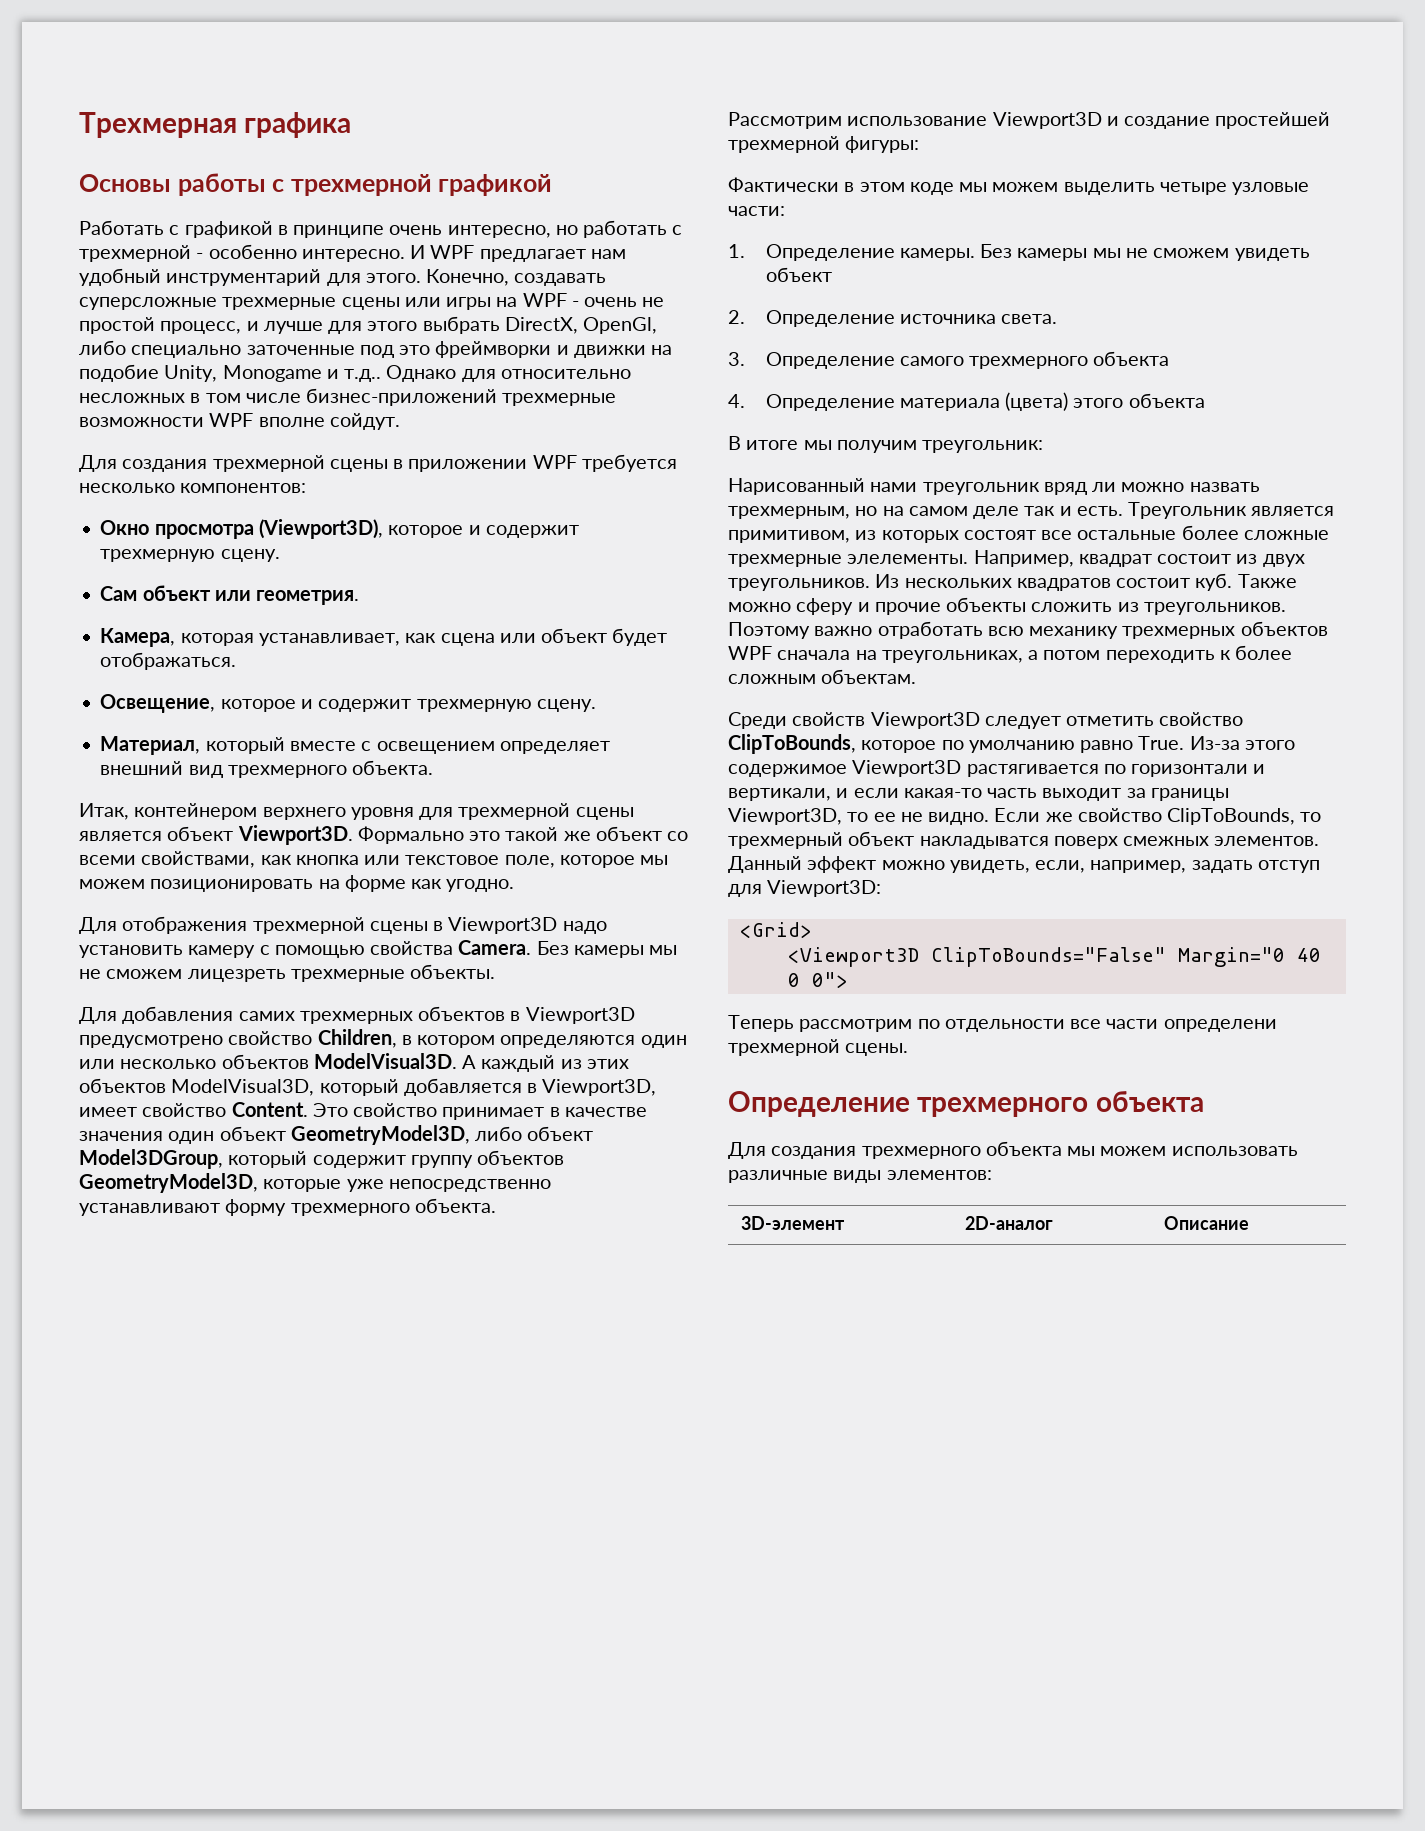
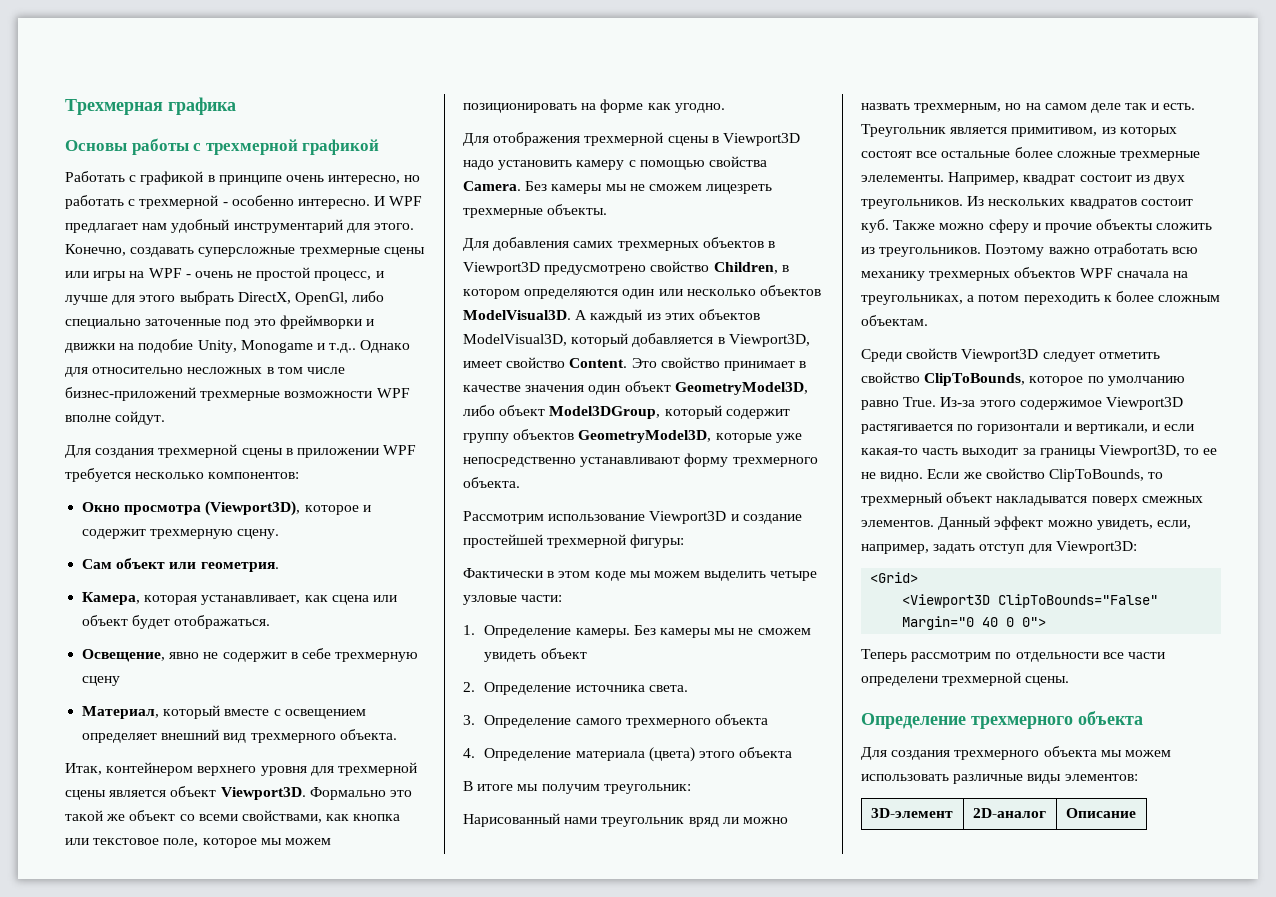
- Освещение, которое и содержит трехмерную сцену.
+ Освещение, явно не содержит в себе трехмерную сцену

